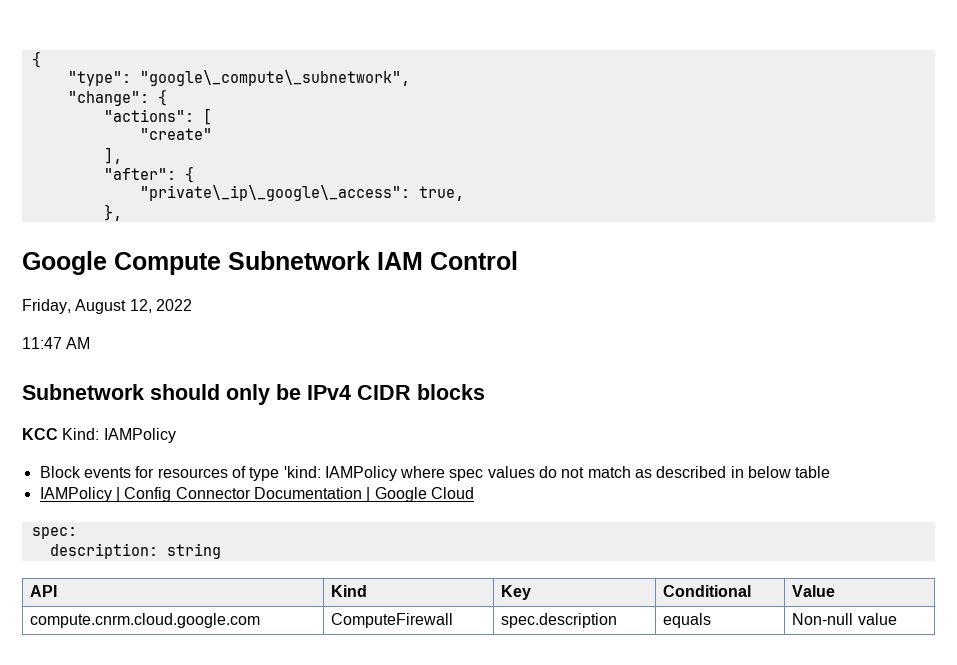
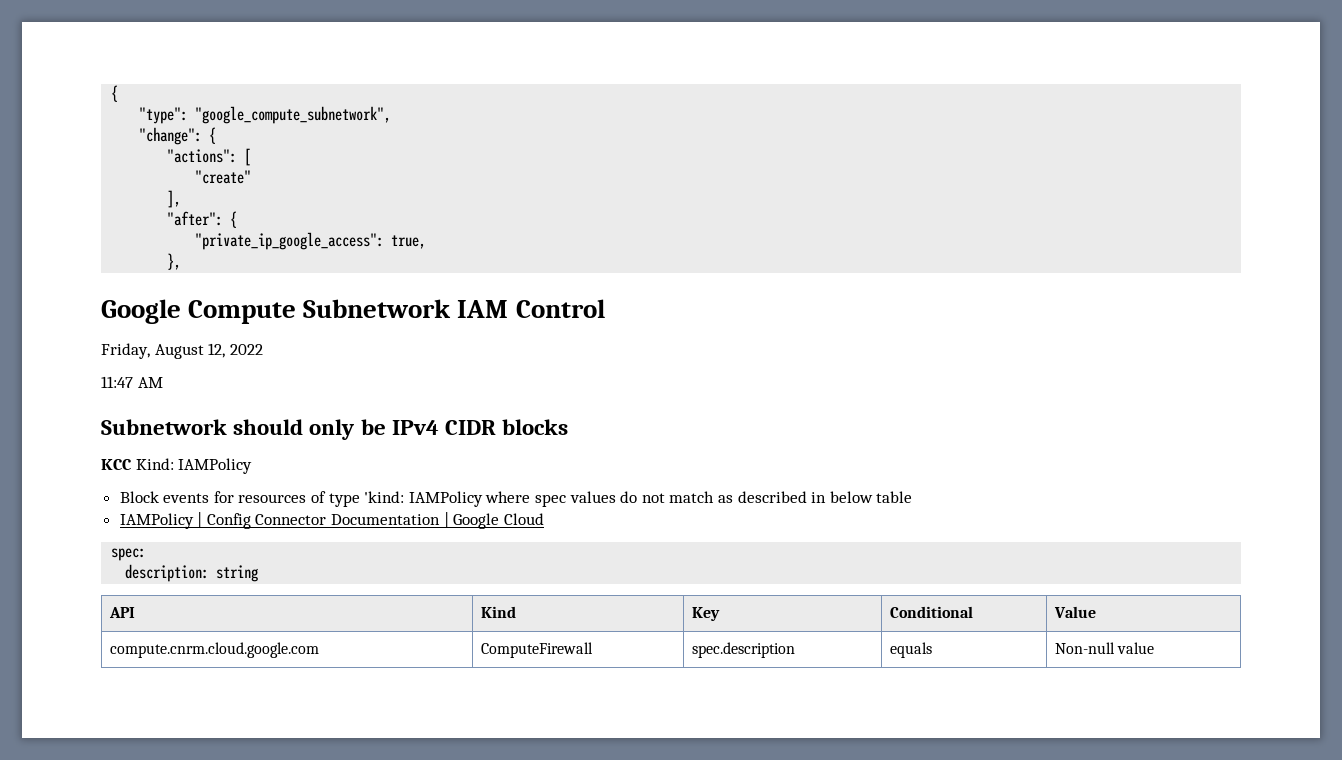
- "type": "google\_compute\_subnetwork",
+ "type": "google_compute_subnetwork",
- "private\_ip\_google\_access": true,
+ "private_ip_google_access": true,

